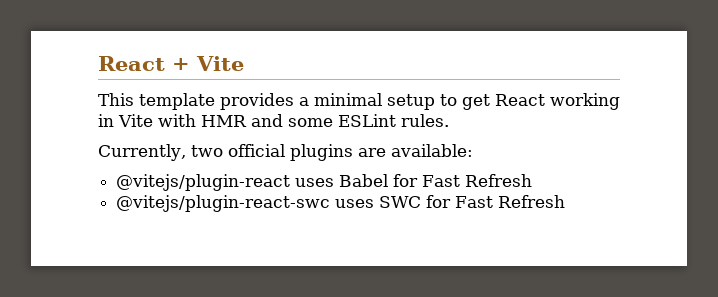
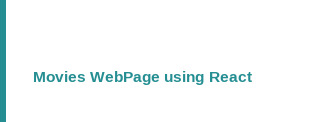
- React + Vite
- This template provides a minimal setup to get React working in Vite with HMR and some ESLint rules.
- Currently, two official plugins are available:
- @vitejs/plugin-react uses Babel for Fast Refresh
- @vitejs/plugin-react-swc uses SWC for Fast Refresh
+ Movies WebPage using React

